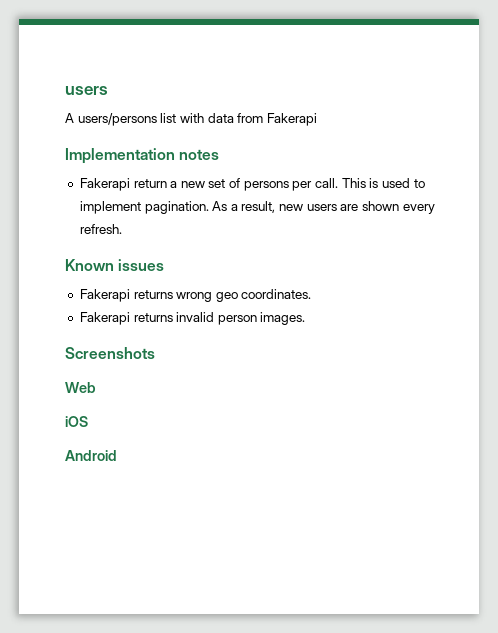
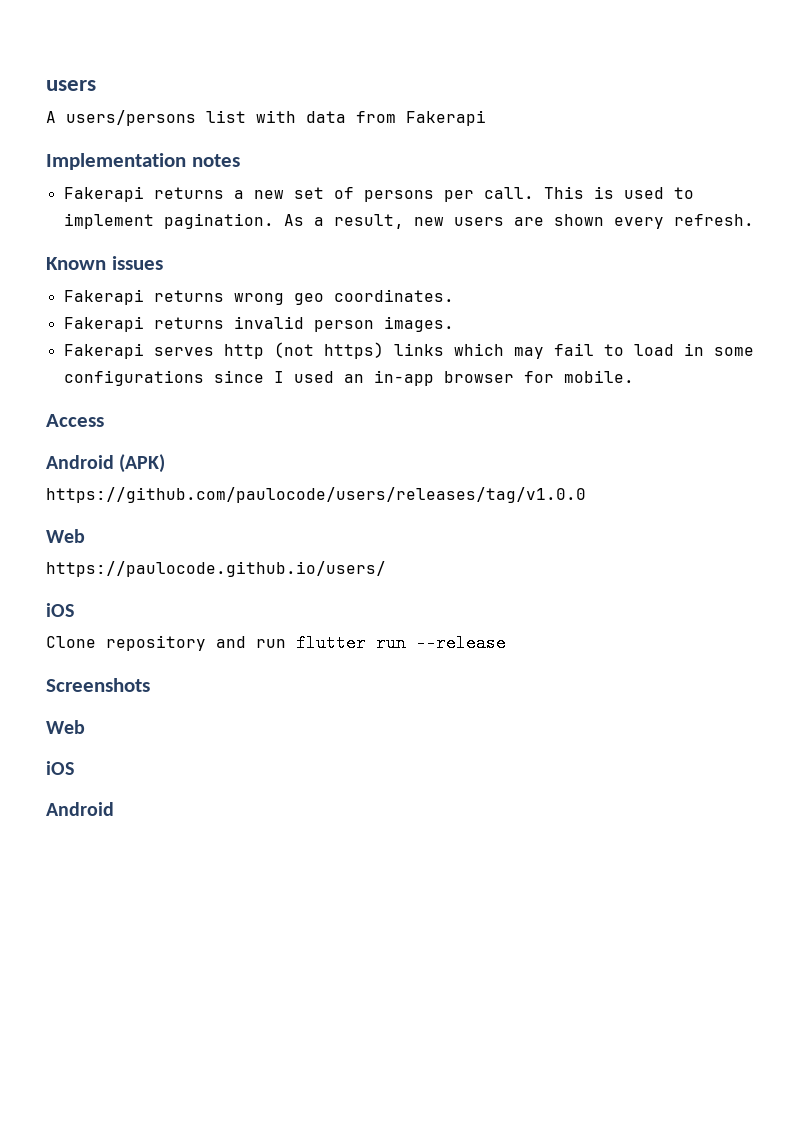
- Fakerapi return a new set of persons per call.
+ Fakerapi returns a new set of persons per call.
+ Fakerapi serves http (not https) links which may fail to load in some configurations since I used an in-app browser for mobile.
+ Access
+ Android (APK)
+ https://github.com/paulocode/users/releases/tag/v1.0.0
+ Web
+ https://paulocode.github.io/users/
+ iOS
+ Clone repository and run flutter run --release

